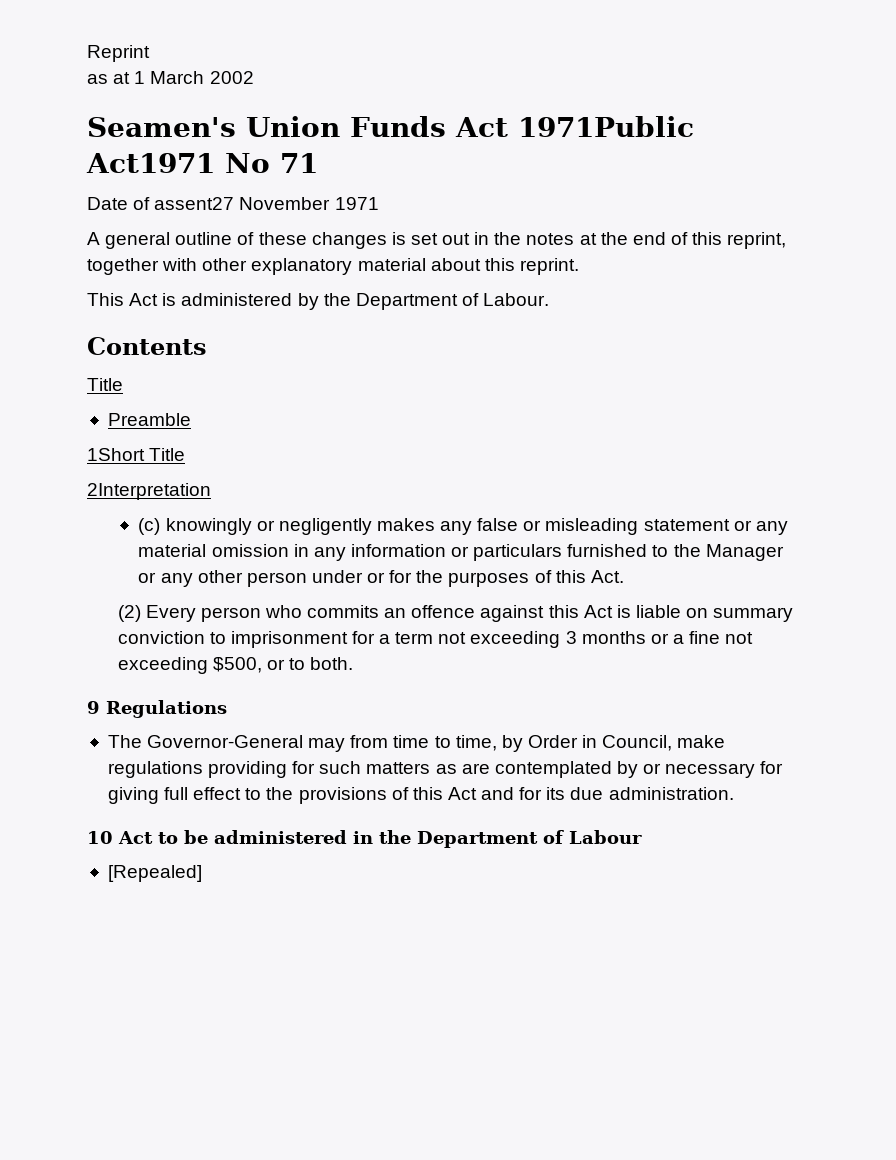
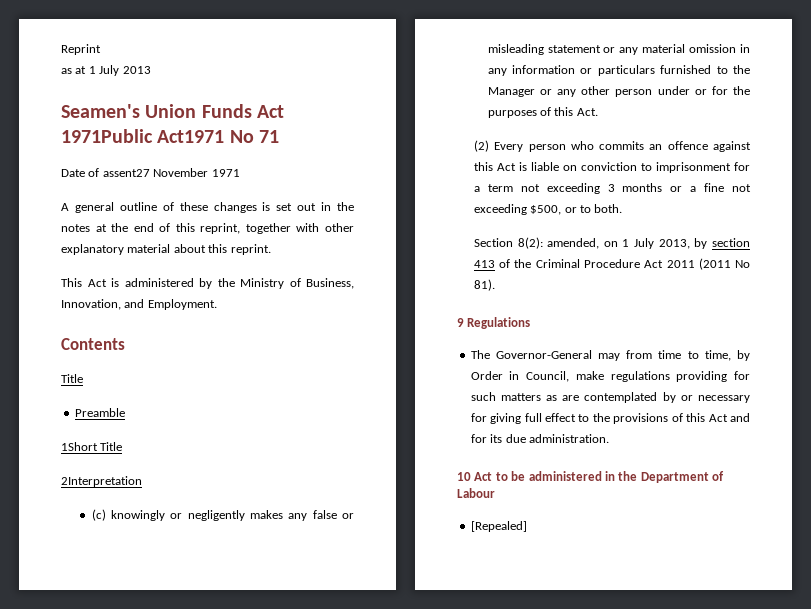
- as at 1 March 2002
+ as at 1 July 2013
- This Act is administered by the Department of Labour.
+ This Act is administered by the Ministry of Business, Innovation, and Employment.
- (2) Every person who commits an offence against this Act is liable on summary conviction to imprisonment for a term not exceeding 3 months or a fine not exceeding $500, or to both.
+ (2) Every person who commits an offence against this Act is liable on conviction to imprisonment for a term not exceeding 3 months or a fine not exceeding $500, or to both.
+ Section 8(2): amended, on 1 July 2013, by section 413 of the Criminal Procedure Act 2011 (2011 No 81).

